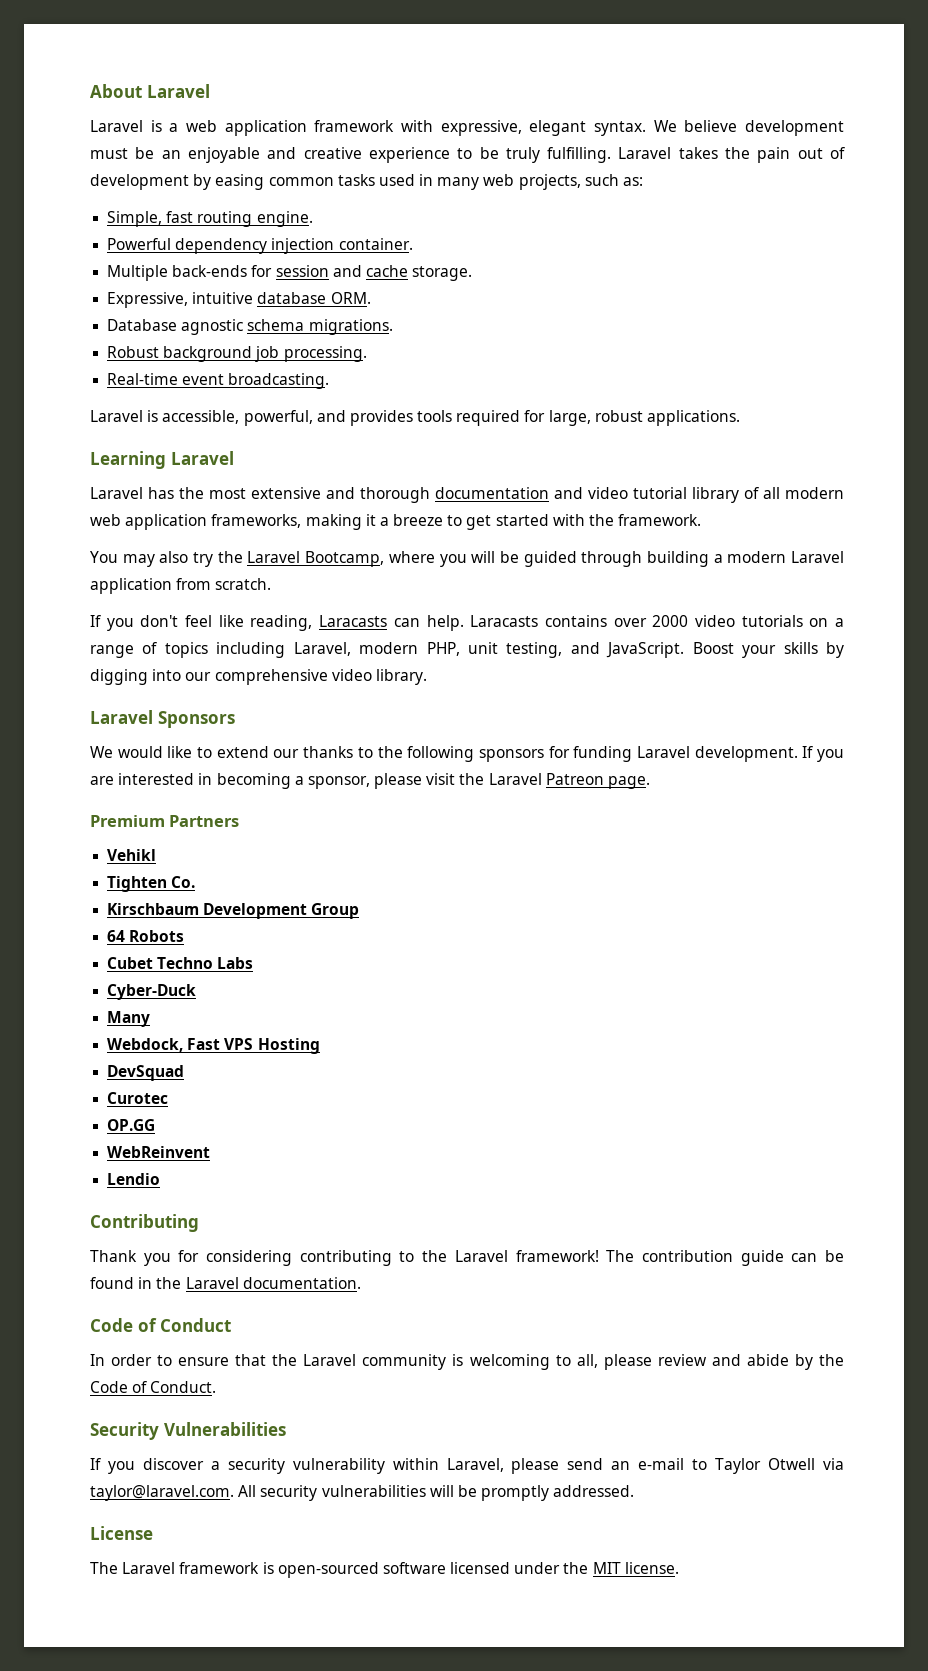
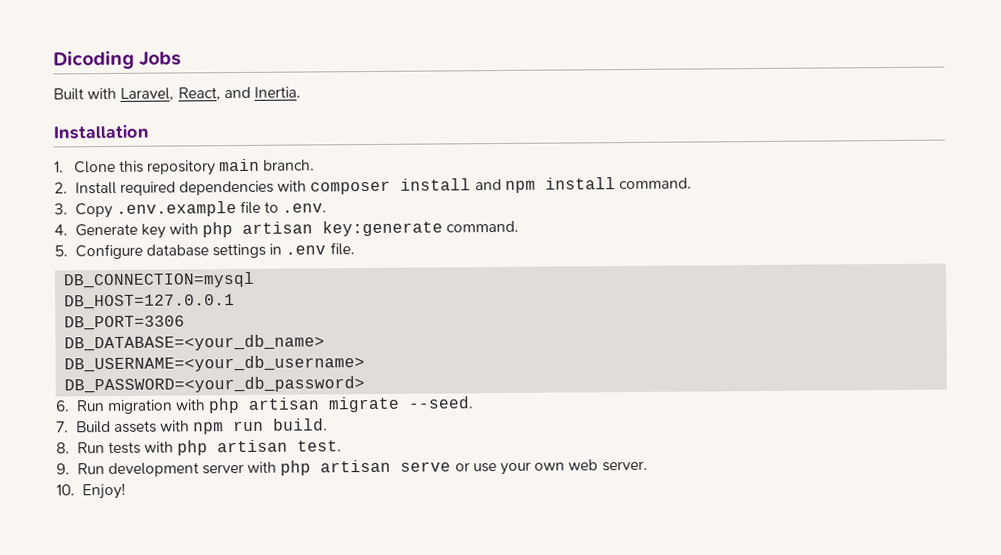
- About Laravel
- Laravel is a web application framework with expressive, elegant syntax. We believe development must be an enjoyable and creative experience to be truly fulfilling. Laravel takes the pain out of development by easing common tasks used in many web projects, such as:
- Simple, fast routing engine.
- Powerful dependency injection container.
- Multiple back-ends for session and cache storage.
- Expressive, intuitive database ORM.
- Database agnostic schema migrations.
- Robust background job processing.
- Real-time event broadcasting.
- Laravel is accessible, powerful, and provides tools required for large, robust applications.
- Learning Laravel
- Laravel has the most extensive and thorough documentation and video tutorial library of all modern web application frameworks, making it a breeze to get started with the framework.
- You may also try the Laravel Bootcamp, where you will be guided through building a modern Laravel application from scratch.
- If you don't feel like reading, Laracasts can help. Laracasts contains over 2000 video tutorials on a range of topics including Laravel, modern PHP, unit testing, and JavaScript. Boost your skills by digging into our comprehensive video library.
- Laravel Sponsors
- We would like to extend our thanks to the following sponsors for funding Laravel development. If you are interested in becoming a sponsor, please visit the Laravel Patreon page.
- Premium Partners
- Vehikl
- Tighten Co.
- Kirschbaum Development Group
- 64 Robots
- Cubet Techno Labs
- Cyber-Duck
- Many
- Webdock, Fast VPS Hosting
- DevSquad
- Curotec
- OP.GG
- WebReinvent
- Lendio
- Contributing
- Thank you for considering contributing to the Laravel framework! The contribution guide can be found in the Laravel documentation.
- Code of Conduct
- In order to ensure that the Laravel community is welcoming to all, please review and abide by the Code of Conduct.
- Security Vulnerabilities
- If you discover a security vulnerability within Laravel, please send an e-mail to Taylor Otwell via taylor@laravel.com. All security vulnerabilities will be promptly addressed.
- License
- The Laravel framework is open-sourced software licensed under the MIT license.
+ Dicoding Jobs
+ Built with Laravel, React, and Inertia.
+ Installation
+ 1. Clone this repository main branch.
+ 2. Install required dependencies with composer install and npm install command.
+ 3. Copy .env.example file to .env.
+ 4. Generate key with php artisan key:generate command.
+ 5. Configure database settings in .env file.
+ DB_CONNECTION=mysql
+ DB_HOST=127.0.0.1
+ DB_PORT=3306
+ DB_DATABASE=<your_db_name>
+ DB_USERNAME=<your_db_username>
+ DB_PASSWORD=<your_db_password>
+ 6. Run migration with php artisan migrate --seed.
+ 7. Build assets with npm run build.
+ 8. Run tests with php artisan test.
+ 9. Run development server with php artisan serve or use your own web server.
+ 10. Enjoy!

